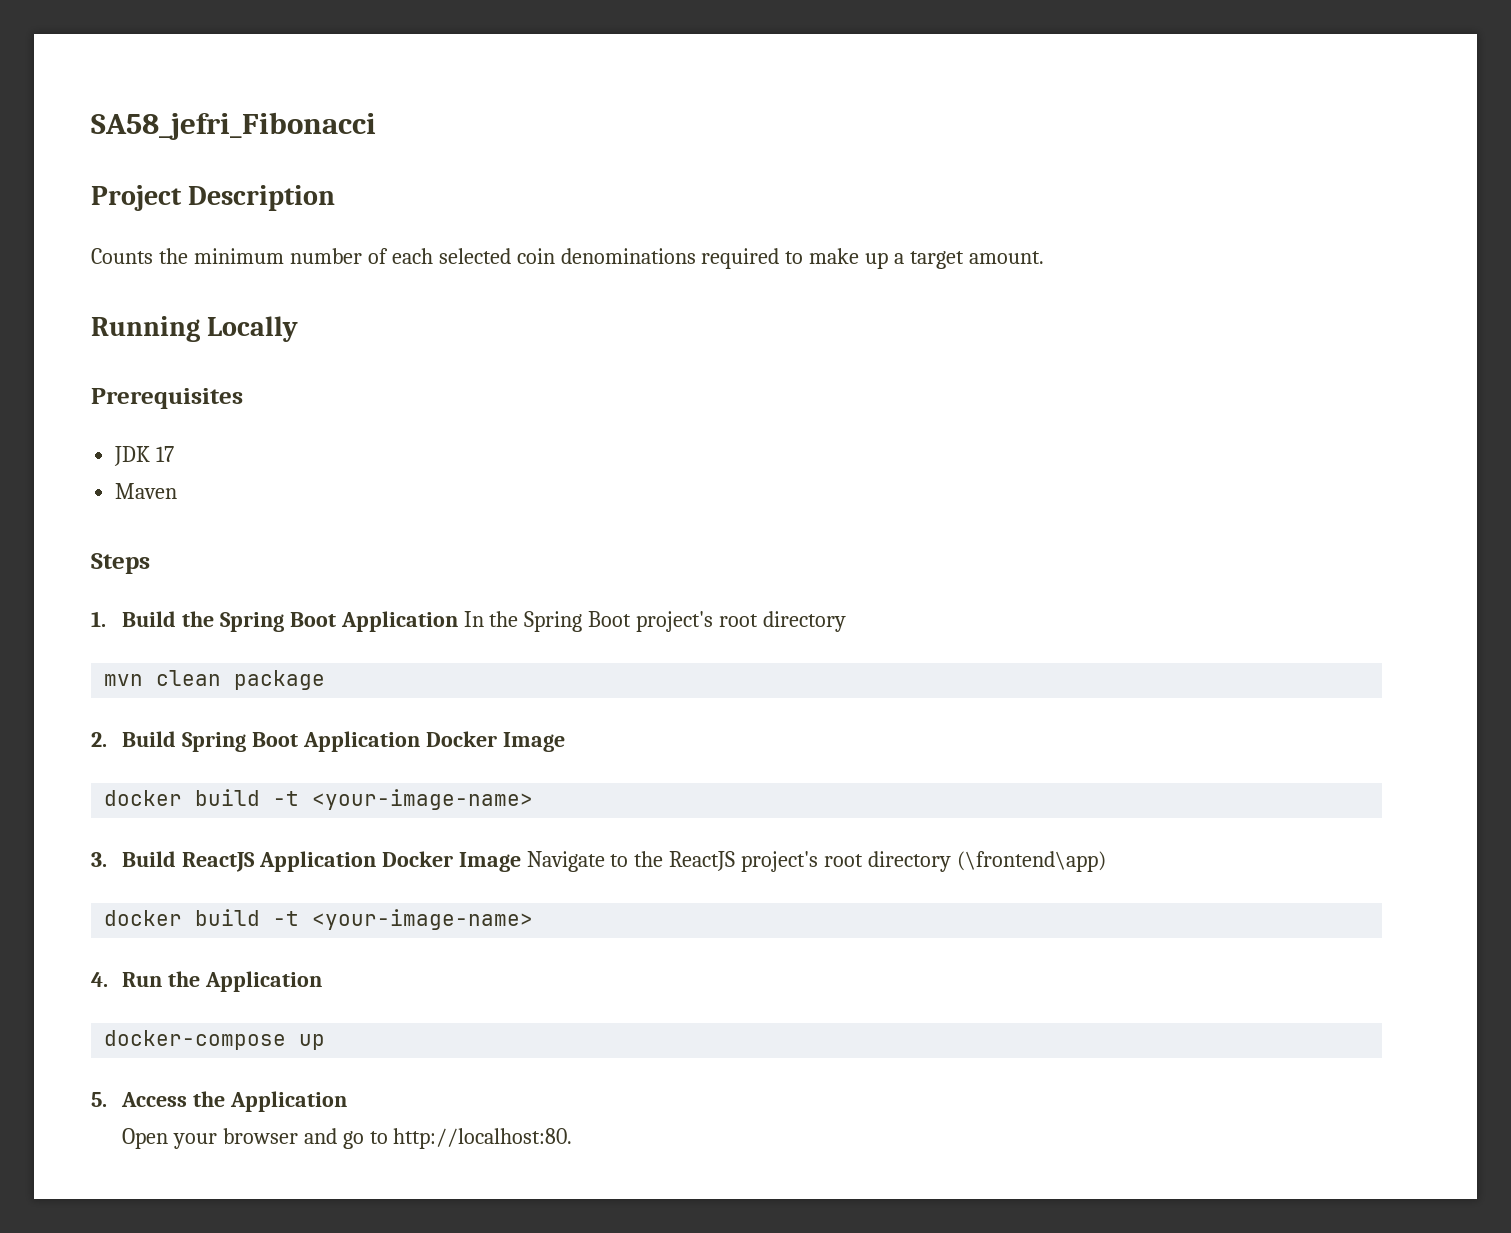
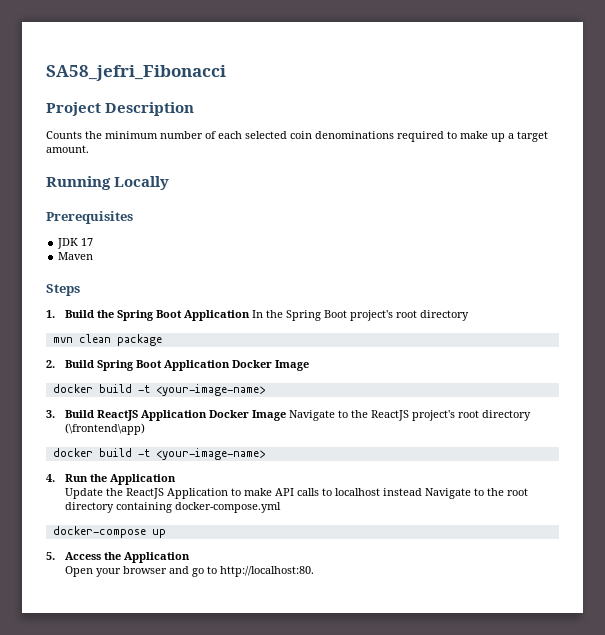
+ Update the ReactJS Application to make API calls to localhost instead Navigate to the root directory containing docker-compose.yml

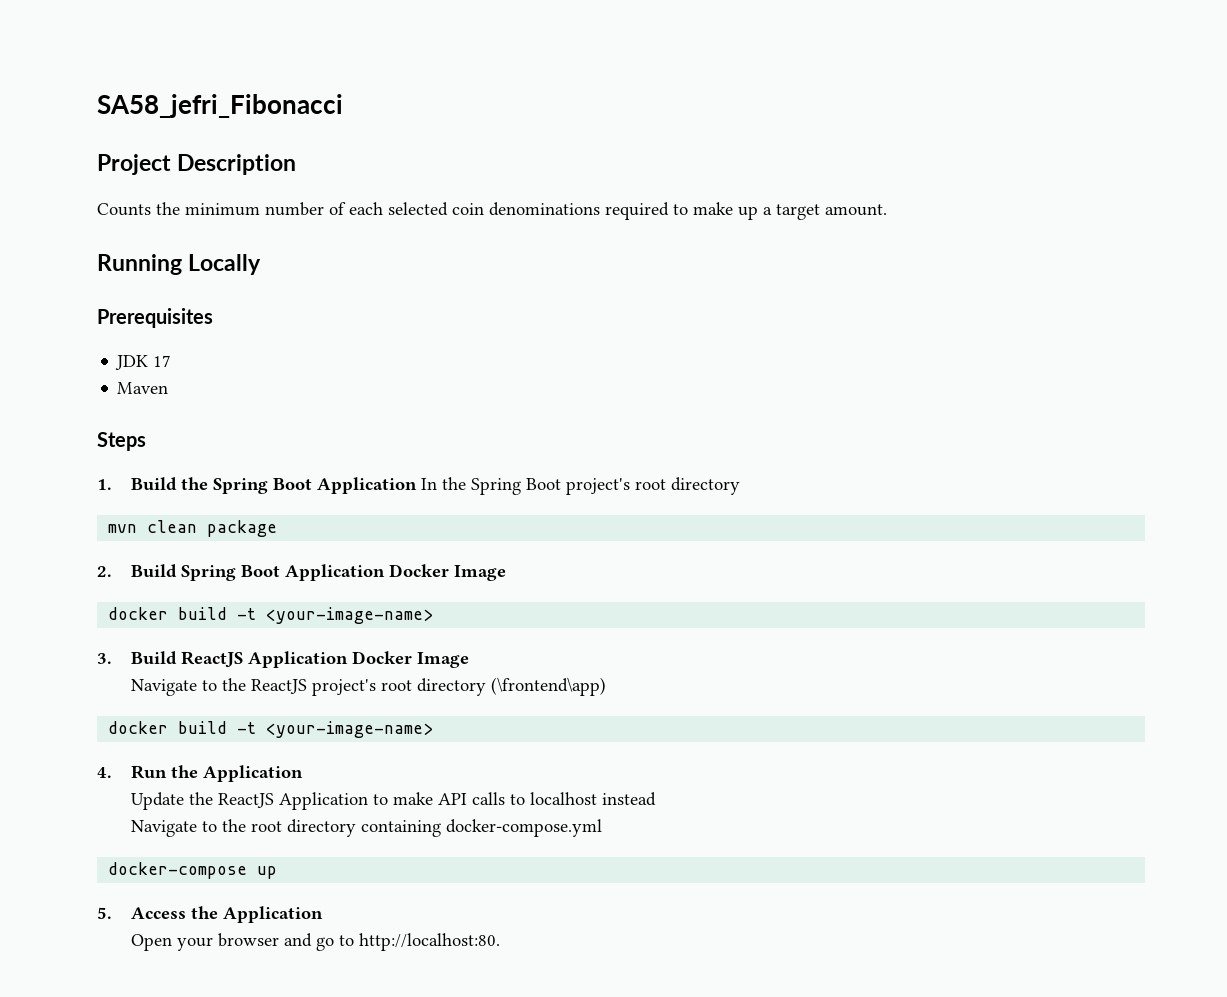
- 3. Build ReactJS Application Docker Image Navigate to the ReactJS project's root directory (\frontend\app)
+ 3. Build ReactJS Application Docker Image
+ Navigate to the ReactJS project's root directory (\frontend\app)
- Update the ReactJS Application to make API calls to localhost instead Navigate to the root directory containing docker-compose.yml
+ Update the ReactJS Application to make API calls to localhost instead
+ Navigate to the root directory containing docker-compose.yml

